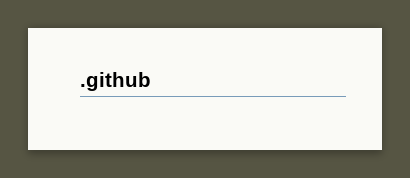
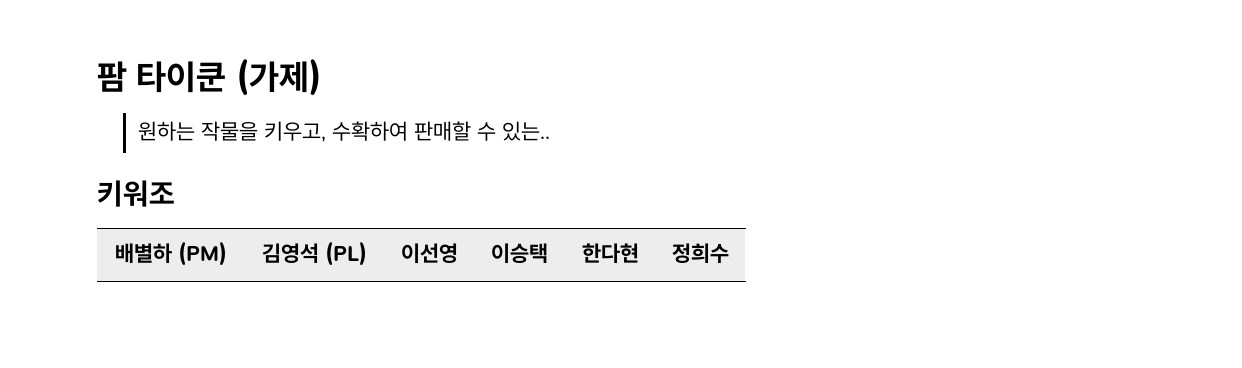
- .github
+ 팜 타이쿤 (가제)
+ 원하는 작물을 키우고, 수확하여 판매할 수 있는..
+ 키워조
+ 배별하 (PM) | 김영석 (PL) | 이선영 | 이승택 | 한다현 | 정희수

